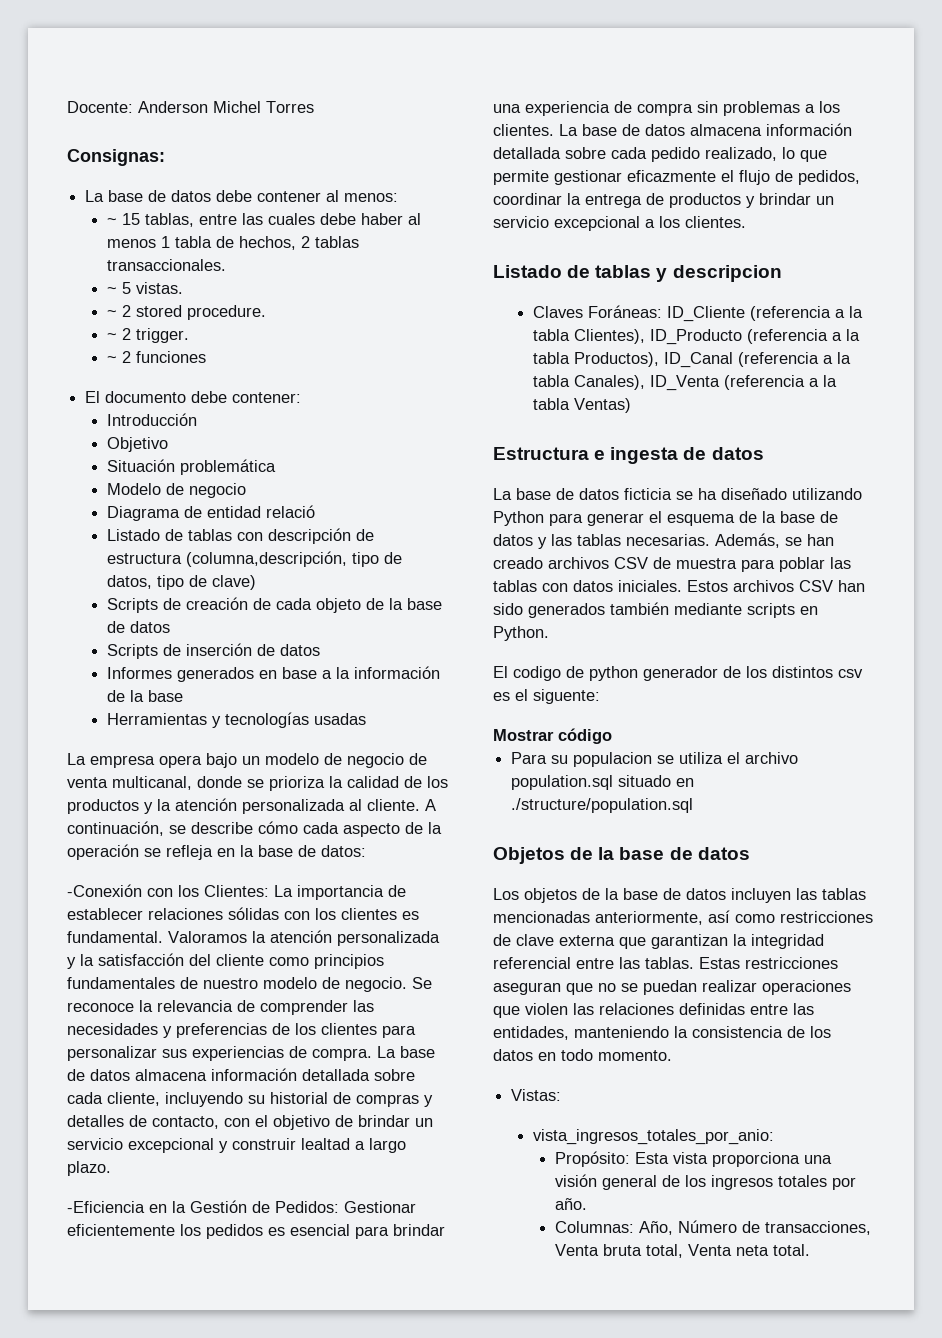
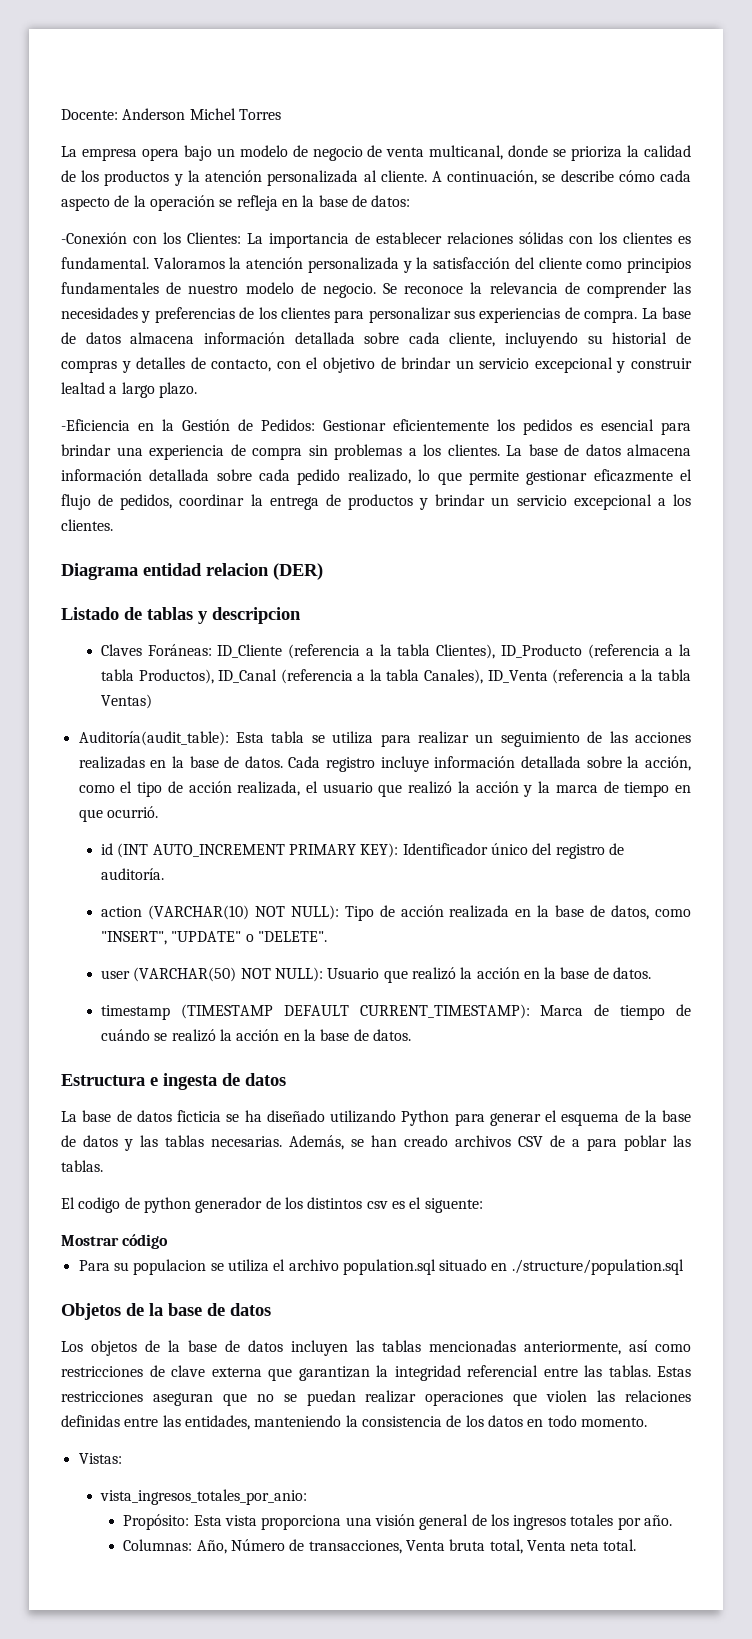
- Consignas:
- La base de datos debe contener al menos:
- ~ 15 tablas, entre las cuales debe haber al menos 1 tabla de hechos, 2 tablas transaccionales.
- ~ 5 vistas.
- ~ 2 stored procedure.
- ~ 2 trigger.
- ~ 2 funciones
- El documento debe contener:
- Introducción
- Objetivo
- Situación problemática
- Modelo de negocio
- Diagrama de entidad relació
- Listado de tablas con descripción de estructura (columna,descripción, tipo de datos, tipo de clave)
- Scripts de creación de cada objeto de la base de datos
- Scripts de inserción de datos
- Informes generados en base a la información de la base
- Herramientas y tecnologías usadas
+ Diagrama entidad relacion (DER)
+ Auditoría(audit_table): Esta tabla se utiliza para realizar un seguimiento de las acciones realizadas en la base de datos. Cada registro incluye información detallada sobre la acción, como el tipo de acción realizada, el usuario que realizó la acción y la marca de tiempo en que ocurrió.
+ id (INT AUTO_INCREMENT PRIMARY KEY): Identificador único del registro de auditoría.
+ action (VARCHAR(10) NOT NULL): Tipo de acción realizada en la base de datos, como "INSERT", "UPDATE" o "DELETE".
+ user (VARCHAR(50) NOT NULL): Usuario que realizó la acción en la base de datos.
+ timestamp (TIMESTAMP DEFAULT CURRENT_TIMESTAMP): Marca de tiempo de cuándo se realizó la acción en la base de datos.
- Además, se han creado archivos CSV de muestra para poblar las tablas con datos iniciales. Estos archivos CSV han sido generados también mediante scripts en Python.
+ Además, se han creado archivos CSV de a para poblar las tablas.

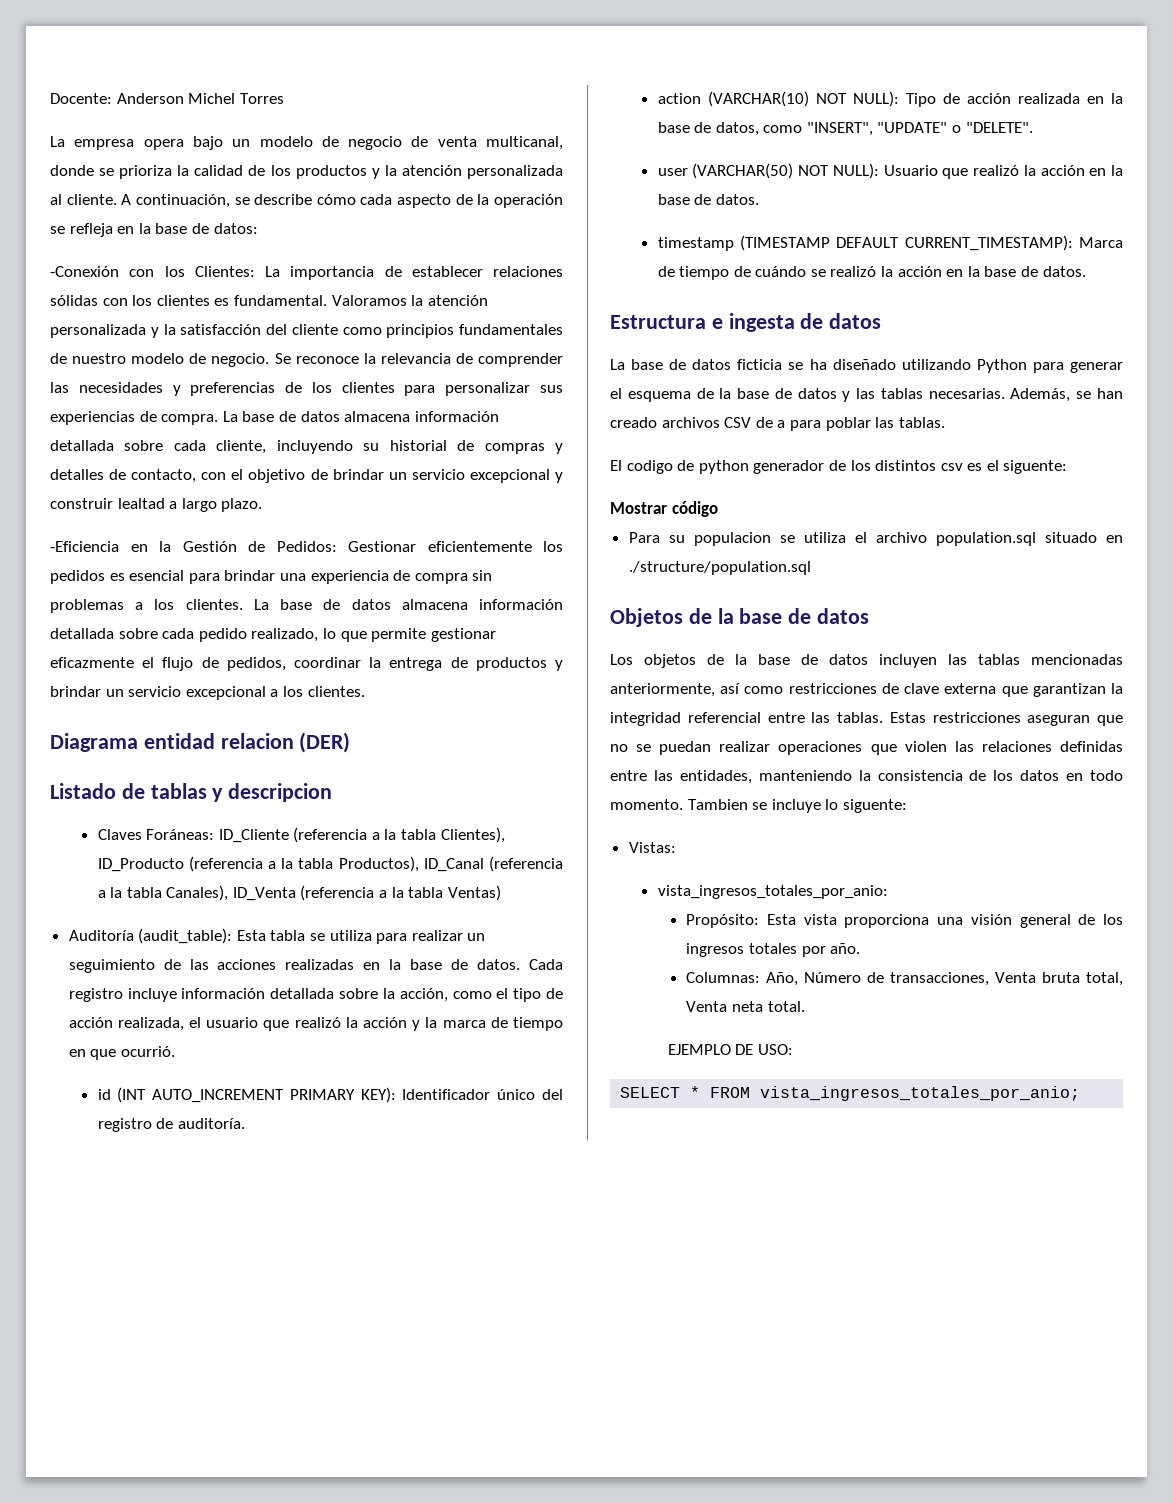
- Auditoría(audit_table): Esta tabla se utiliza para realizar un seguimiento de las acciones realizadas en la base de datos.
+ Auditoría (audit_table): Esta tabla se utiliza para realizar un seguimiento de las acciones realizadas en la base de datos.
+ Tambien se incluye lo siguente:
+ EJEMPLO DE USO:
+ SELECT * FROM vista_ingresos_totales_por_anio;

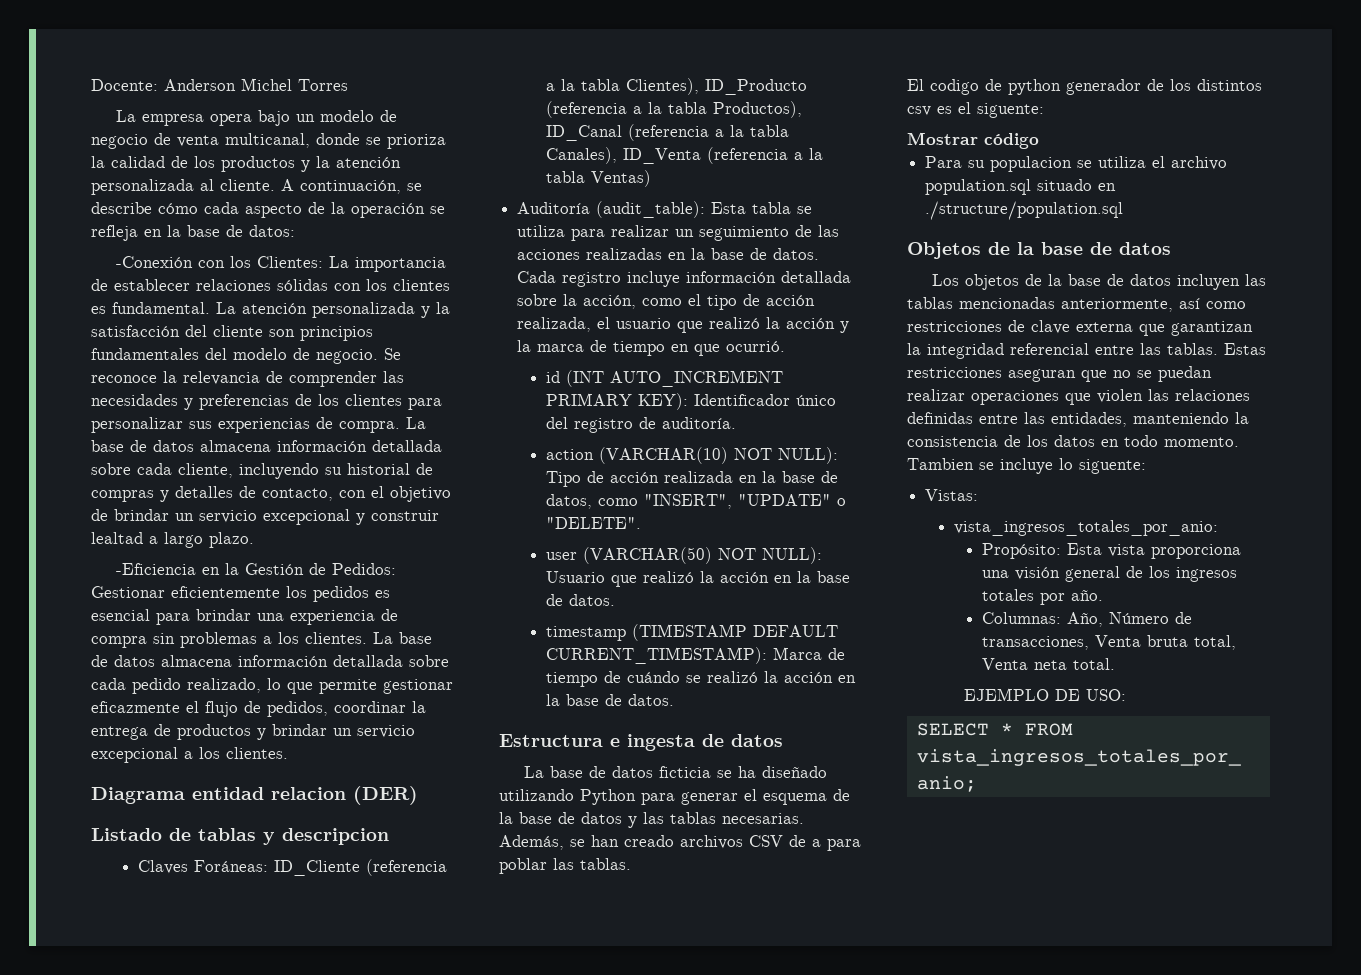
- Valoramos la atención personalizada y la satisfacción del cliente como principios fundamentales de nuestro modelo de negocio.
+ La atención personalizada y la satisfacción del cliente son principios fundamentales del modelo de negocio.

